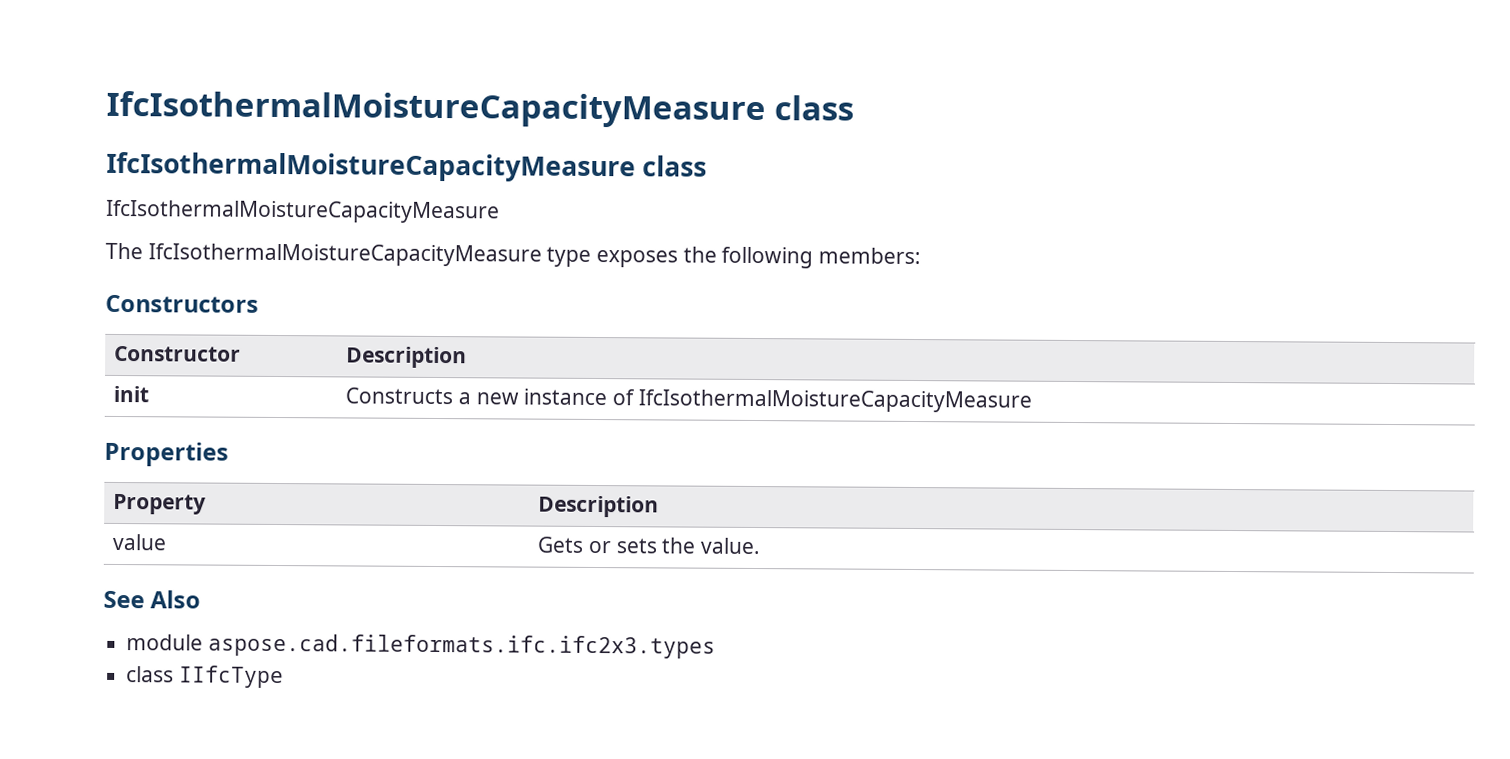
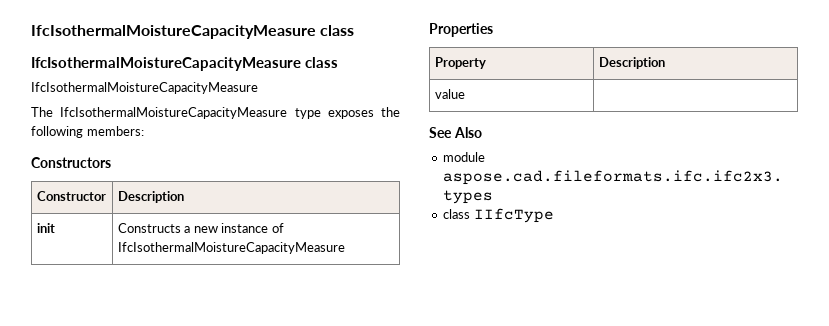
- value | Gets or sets the value.
+ value |

